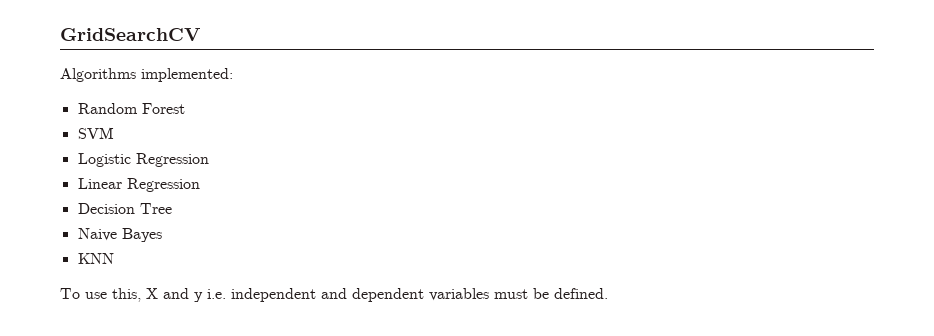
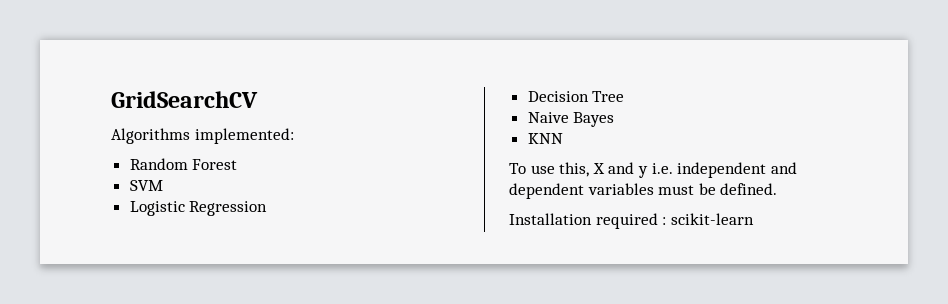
- Linear Regression
+ Installation required : scikit-learn

